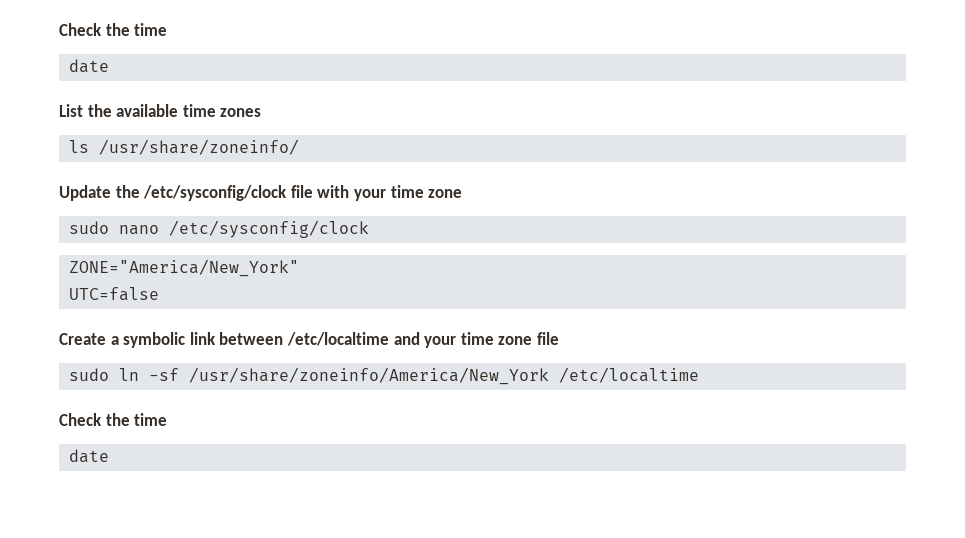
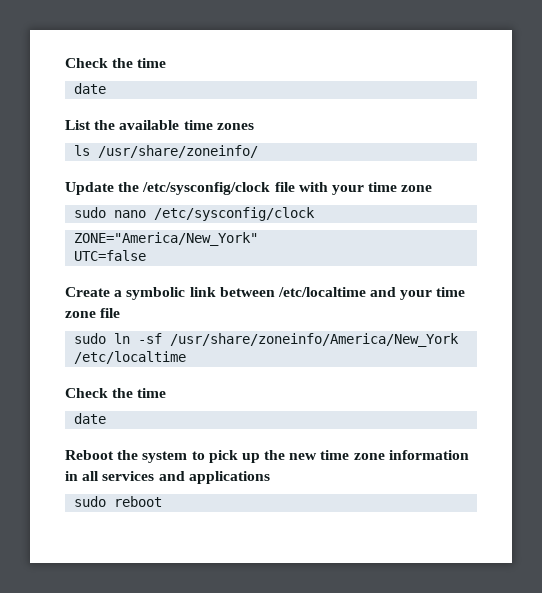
+ Reboot the system to pick up the new time zone information in all services and applications
+ sudo reboot

